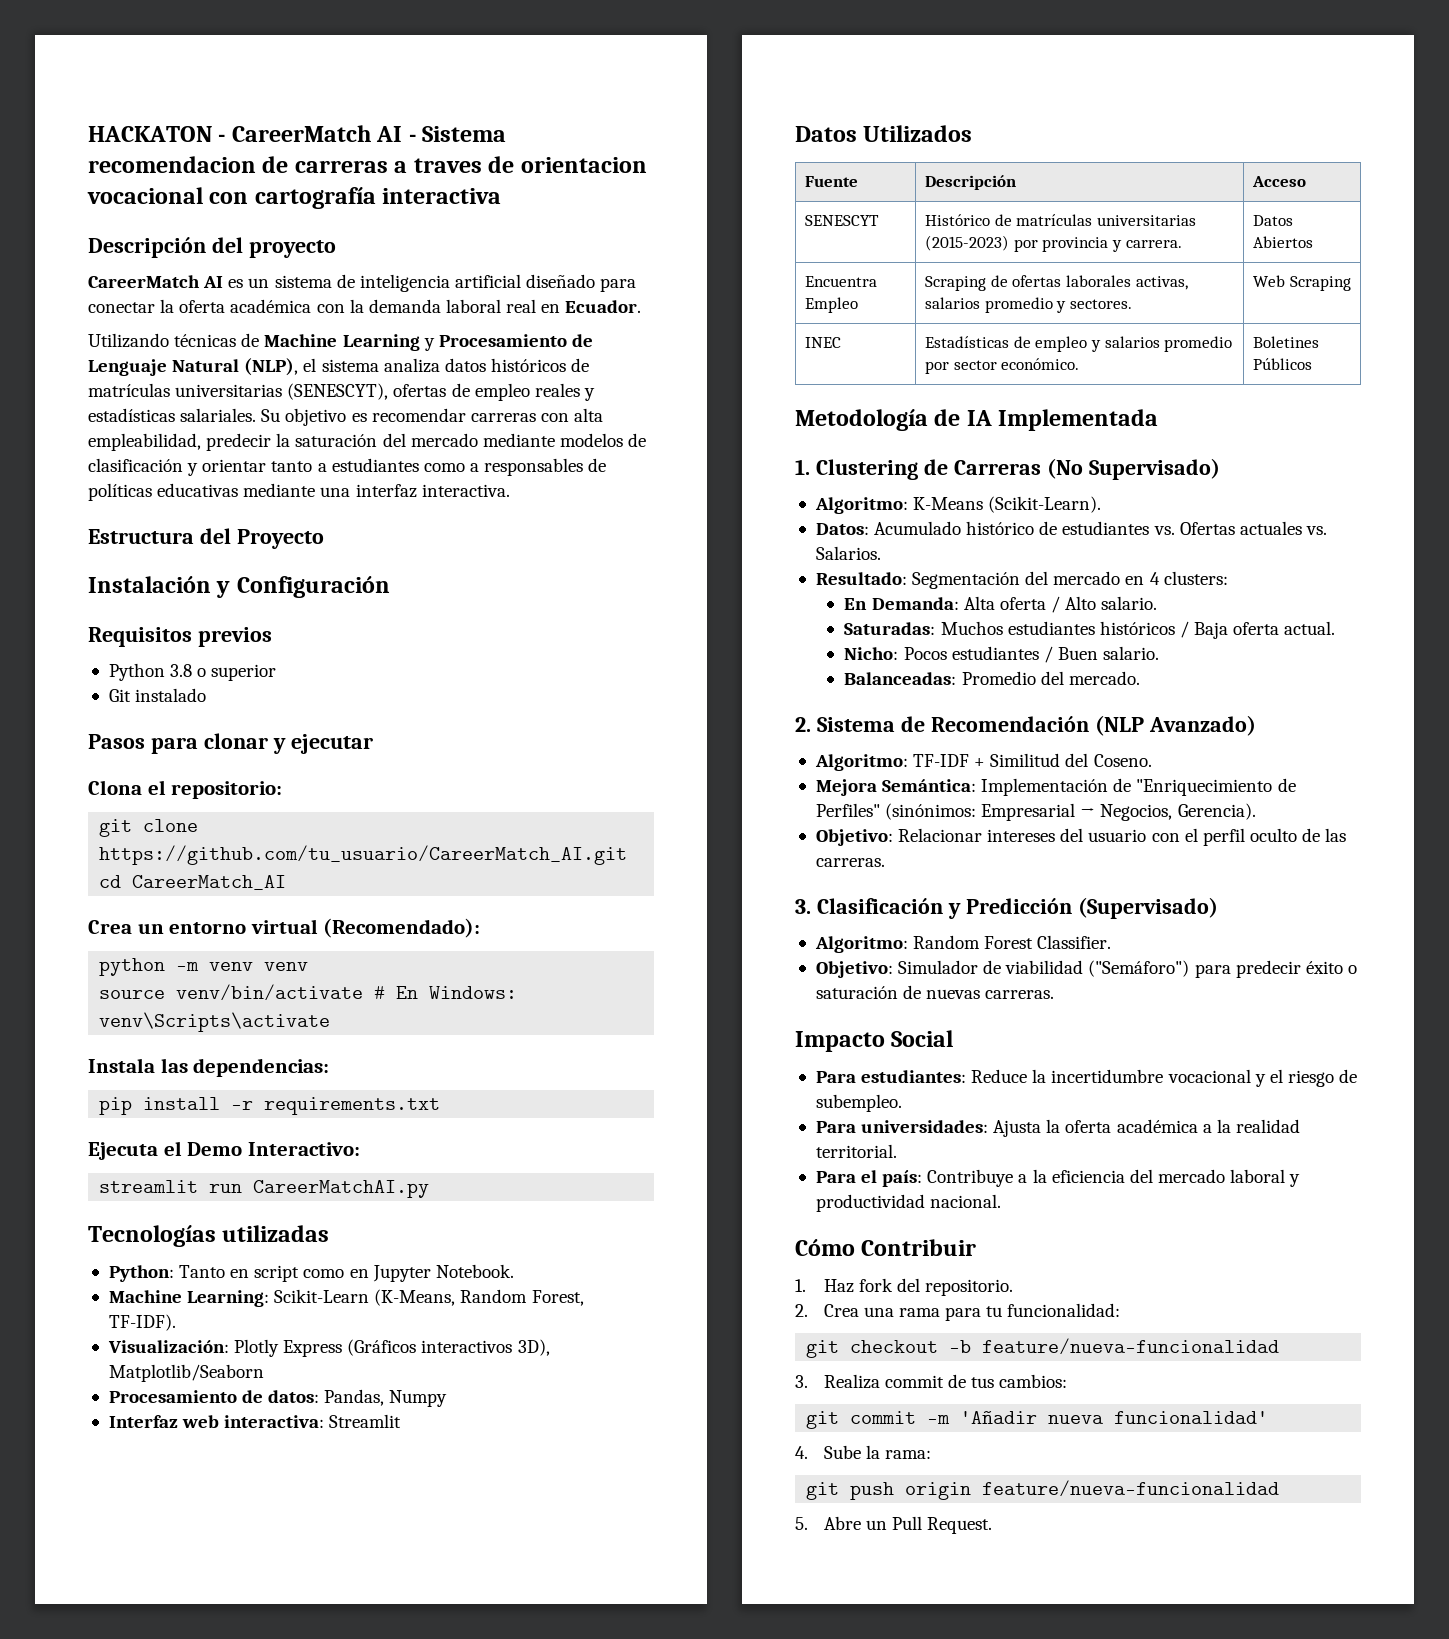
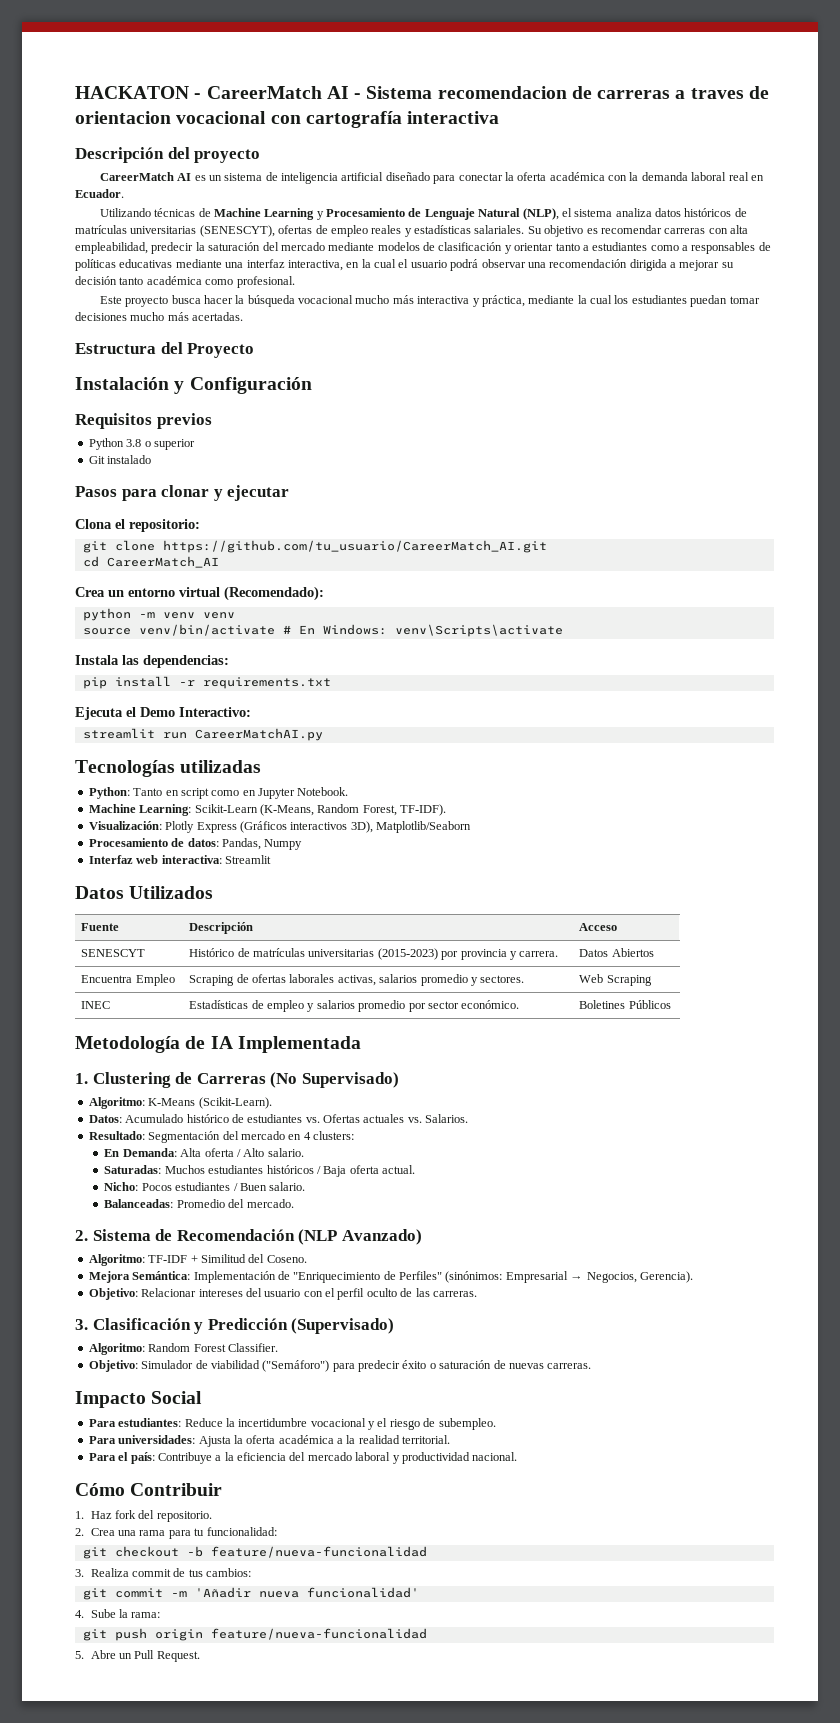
- Su objetivo es recomendar carreras con alta empleabilidad, predecir la saturación del mercado mediante modelos de clasificación y orientar tanto a estudiantes como a responsables de políticas educativas mediante una interfaz interactiva.
+ Su objetivo es recomendar carreras con alta empleabilidad, predecir la saturación del mercado mediante modelos de clasificación y orientar tanto a estudiantes como a responsables de políticas educativas mediante una interfaz interactiva, en la cual el usuario podrá observar una recomendación dirigida a mejorar su decisión tanto académica como profesional.
+ Este proyecto busca hacer la búsqueda vocacional mucho más interactiva y práctica, mediante la cual los estudiantes puedan tomar decisiones mucho más acertadas.

